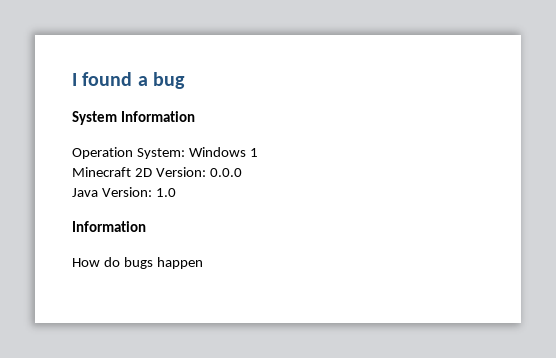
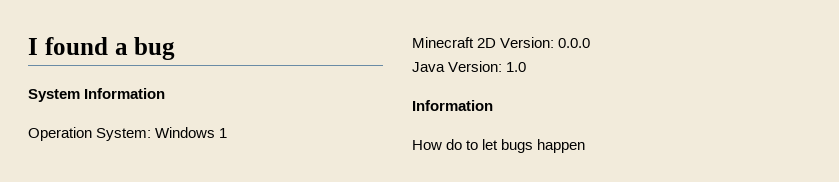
- How do bugs happen
+ How do to let bugs happen

